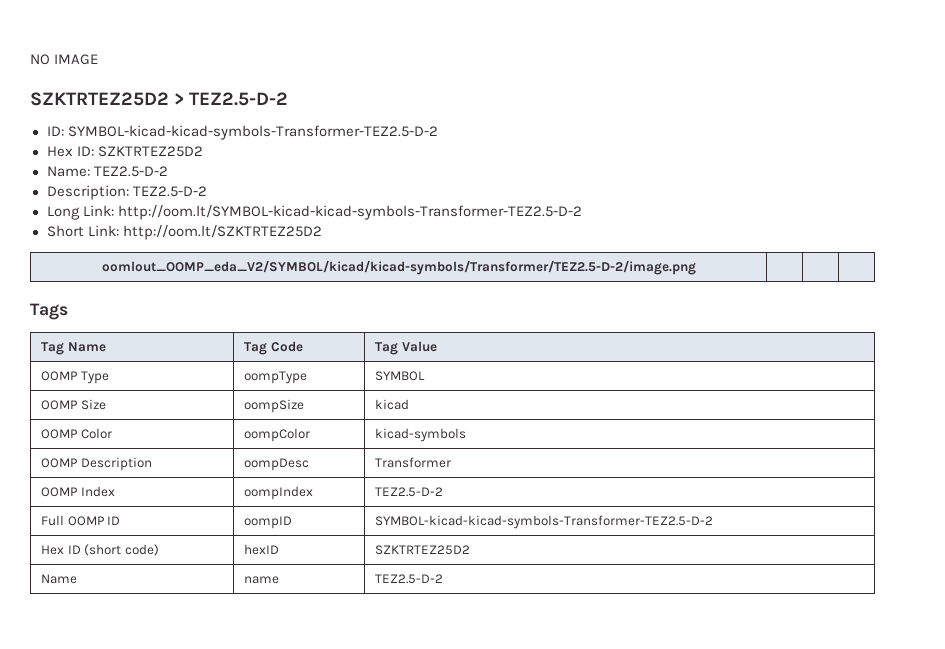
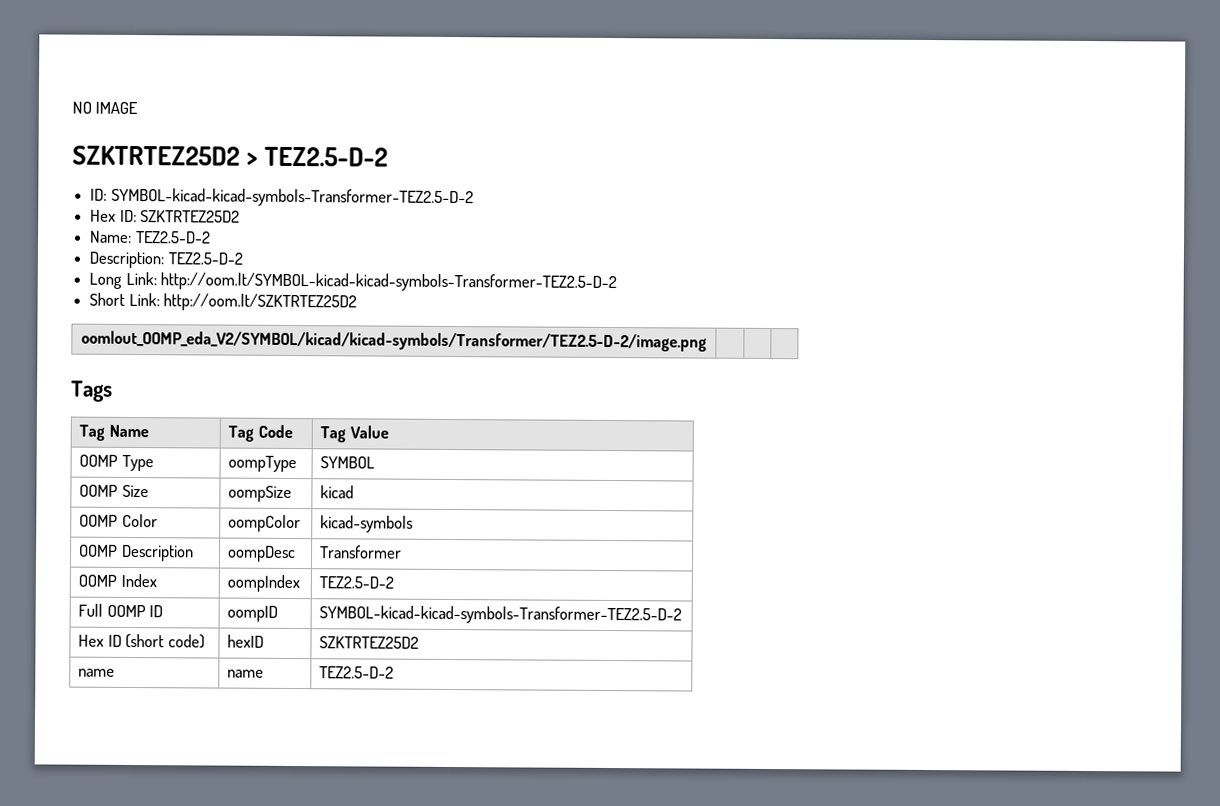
- Name | name | TEZ2.5-D-2
+ name | name | TEZ2.5-D-2

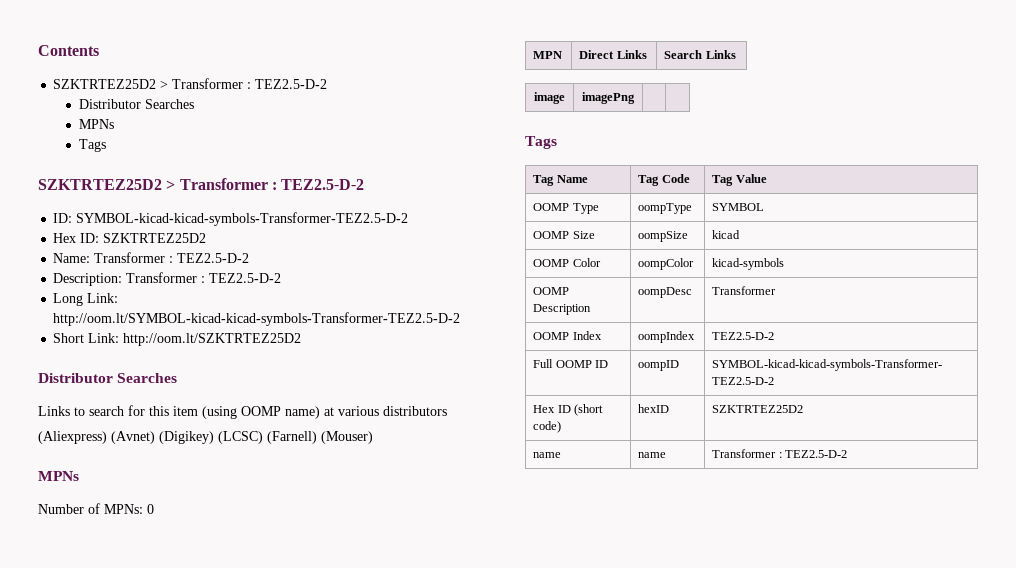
- NO IMAGE
- SZKTRTEZ25D2 > TEZ2.5-D-2
+ Contents
+ SZKTRTEZ25D2 > Transformer : TEZ2.5-D-2
+ Distributor Searches
+ MPNs
+ Tags
+ SZKTRTEZ25D2 > Transformer : TEZ2.5-D-2
- Name: TEZ2.5-D-2
+ Name: Transformer : TEZ2.5-D-2
- Description: TEZ2.5-D-2
+ Description: Transformer : TEZ2.5-D-2
  Short Link: http://oom.lt/SZKTRTEZ25D2
- oomlout_OOMP_eda_V2/SYMBOL/kicad/kicad-symbols/Transformer/TEZ2.5-D-2/image.png | | |
+ Distributor Searches
+ Links to search for this item (using OOMP name) at various distributors
+ (Aliexpress) (Avnet) (Digikey) (LCSC) (Farnell) (Mouser)
+ MPNs
+ Number of MPNs: 0
+ MPN | Direct Links | Search Links
+ image | imagePng | |
- name | name | TEZ2.5-D-2
+ name | name | Transformer : TEZ2.5-D-2

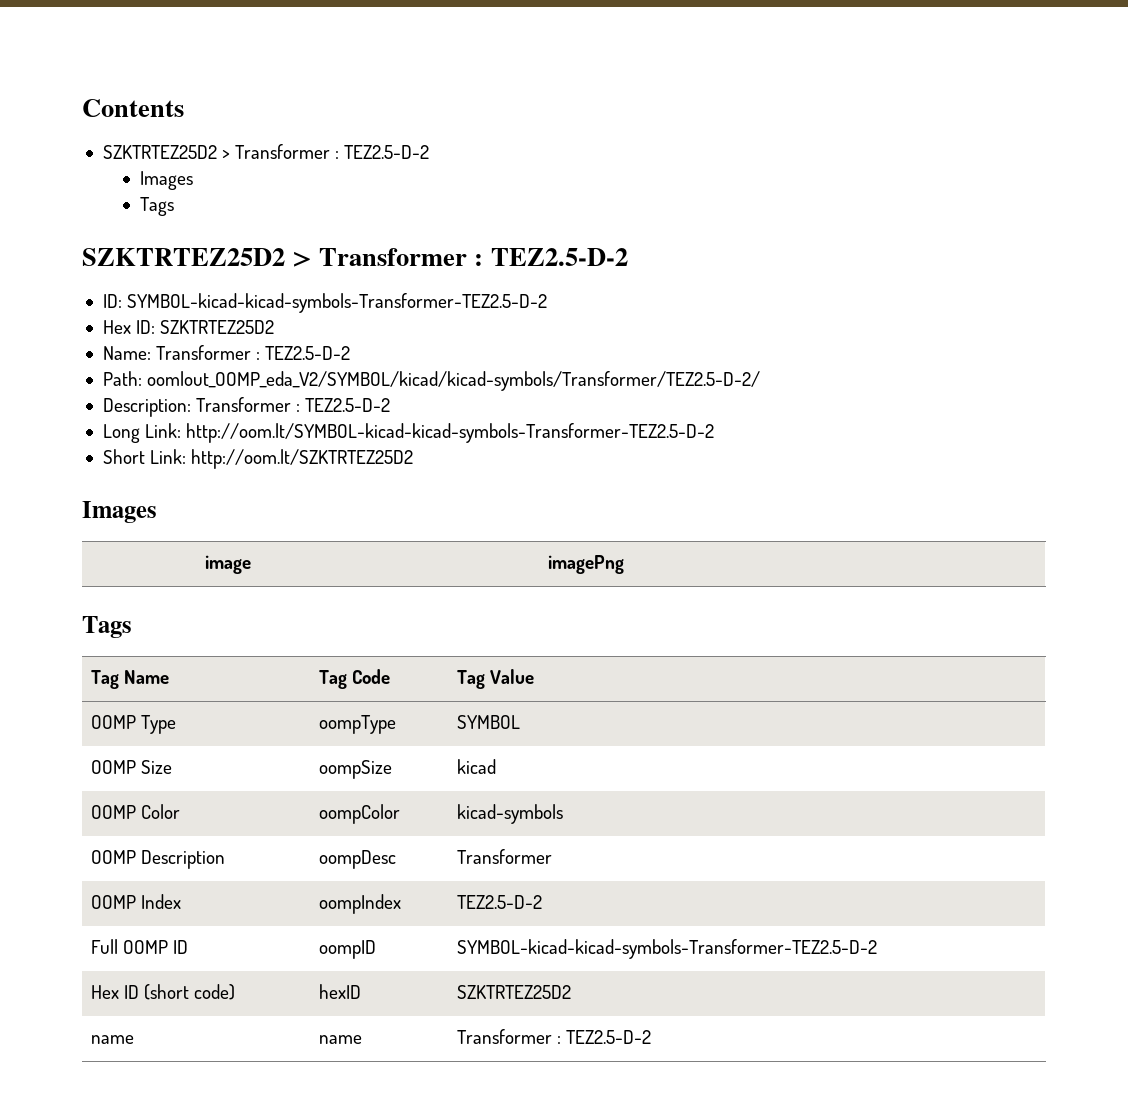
  Contents
  SZKTRTEZ25D2 > Transformer : TEZ2.5-D-2
- Distributor Searches
- MPNs
+ Images
+ Path: oomlout_OOMP_eda_V2/SYMBOL/kicad/kicad-symbols/Transformer/TEZ2.5-D-2/
  Short Link: http://oom.lt/SZKTRTEZ25D2
- Distributor Searches
- Links to search for this item (using OOMP name) at various distributors
- (Aliexpress) (Avnet) (Digikey) (LCSC) (Farnell) (Mouser)
- MPNs
- Number of MPNs: 0
- MPN | Direct Links | Search Links
+ Images

